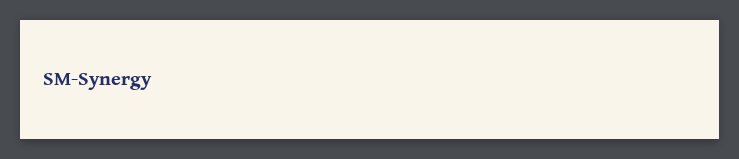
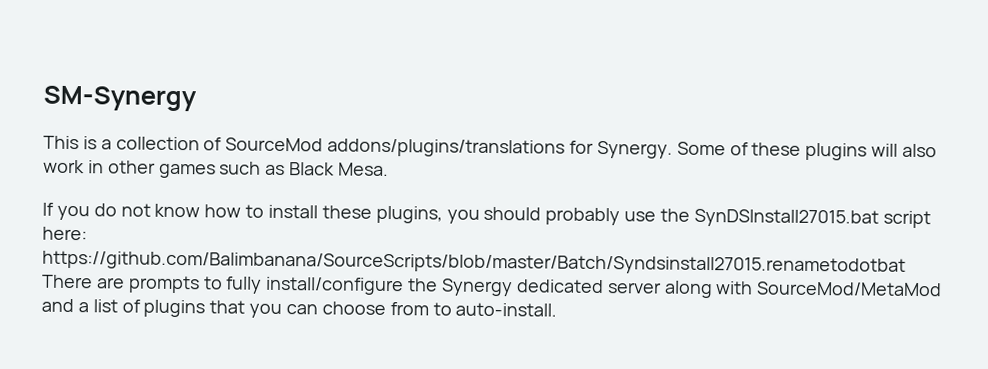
+ This is a collection of SourceMod addons/plugins/translations for Synergy. Some of these plugins will also work in other games such as Black Mesa.
+ If you do not know how to install these plugins, you should probably use the SynDSInstall27015.bat script here: https://github.com/Balimbanana/SourceScripts/blob/master/Batch/Syndsinstall27015.renametodotbat There are prompts to fully install/configure the Synergy dedicated server along with SourceMod/MetaMod and a list of plugins that you can choose from to auto-install.

